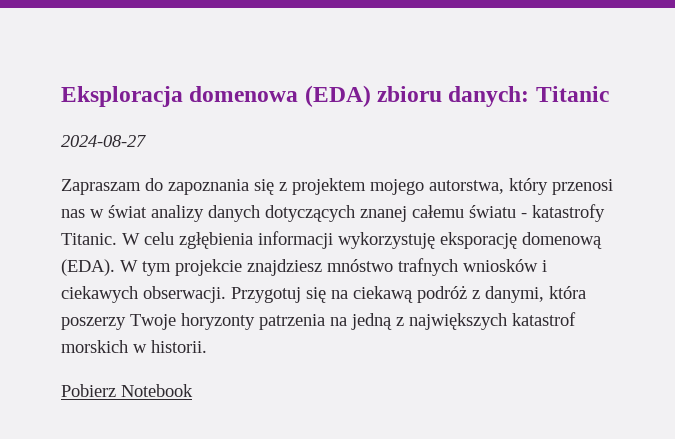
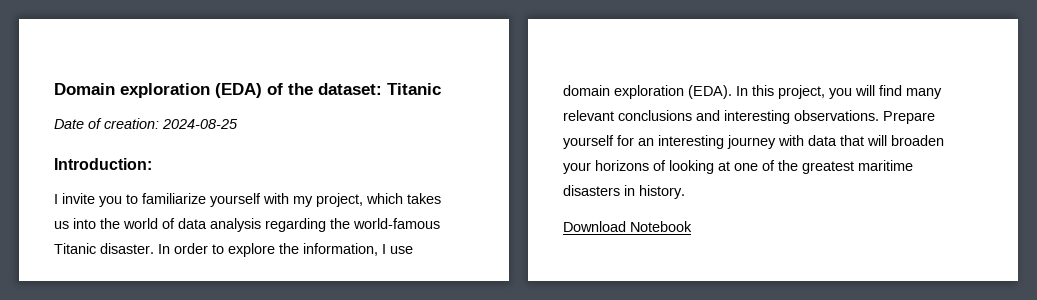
- Eksploracja domenowa (EDA) zbioru danych: Titanic
- 2024-08-27
- Zapraszam do zapoznania się z projektem mojego autorstwa, który przenosi nas w świat analizy danych dotyczących znanej całemu światu - katastrofy Titanic. W celu zgłębienia informacji wykorzystuję eksporację domenową (EDA). W tym projekcie znajdziesz mnóstwo trafnych wniosków i ciekawych obserwacji. Przygotuj się na ciekawą podróż z danymi, która poszerzy Twoje horyzonty patrzenia na jedną z największych katastrof morskich w historii.
- Pobierz Notebook
+ Domain exploration (EDA) of the dataset: Titanic
+ Date of creation: 2024-08-25
+ Introduction:
+ I invite you to familiarize yourself with my project, which takes us into the world of data analysis regarding the world-famous Titanic disaster. In order to explore the information, I use domain exploration (EDA). In this project, you will find many relevant conclusions and interesting observations. Prepare yourself for an interesting journey with data that will broaden your horizons of looking at one of the greatest maritime disasters in history.
+ Download Notebook

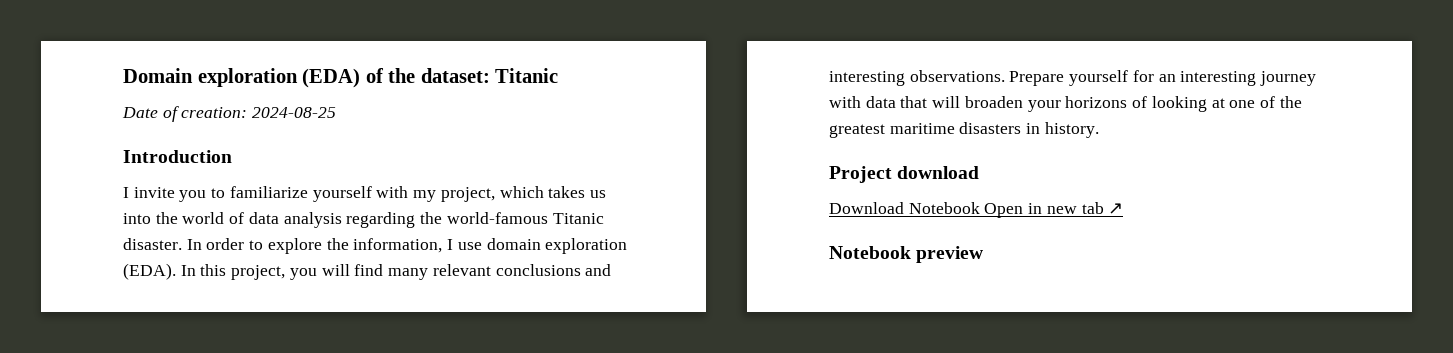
- Introduction:
+ Introduction
+ Project download
- Download Notebook
+ Download Notebook Open in new tab ↗
+ Notebook preview

